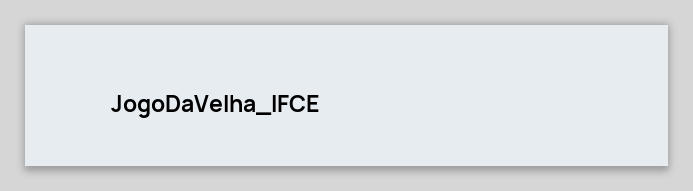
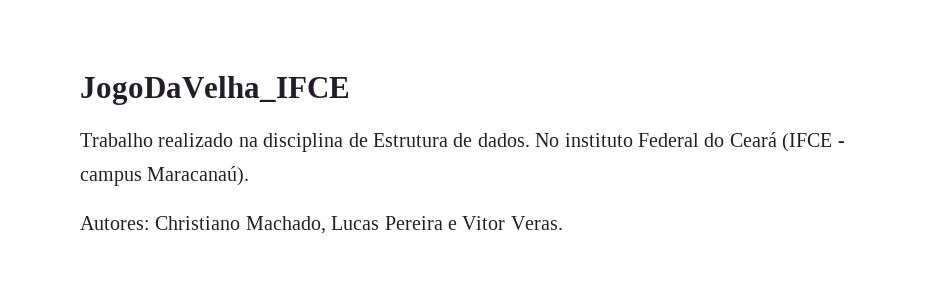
+ Trabalho realizado na disciplina de Estrutura de dados. No instituto Federal do Ceará (IFCE - campus Maracanaú).
+ Autores: Christiano Machado, Lucas Pereira e Vitor Veras.

